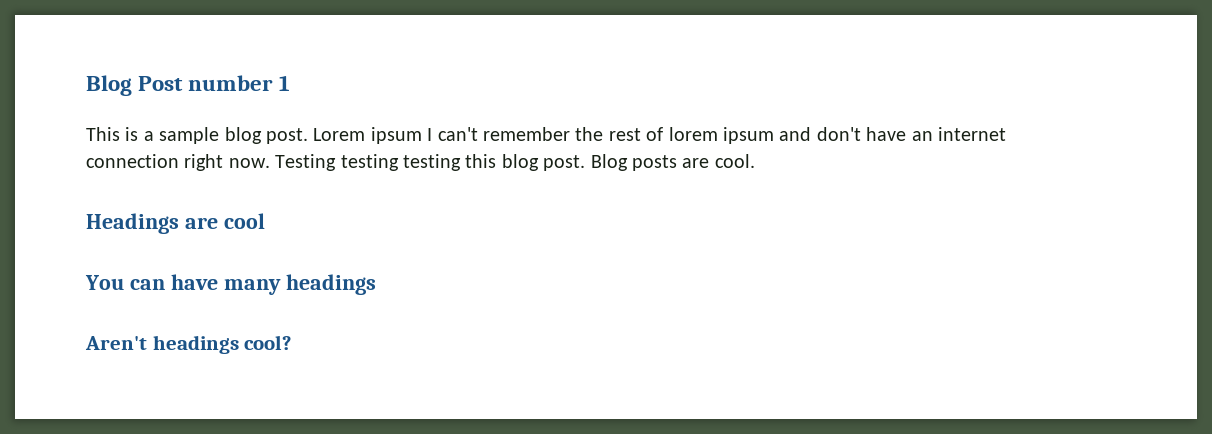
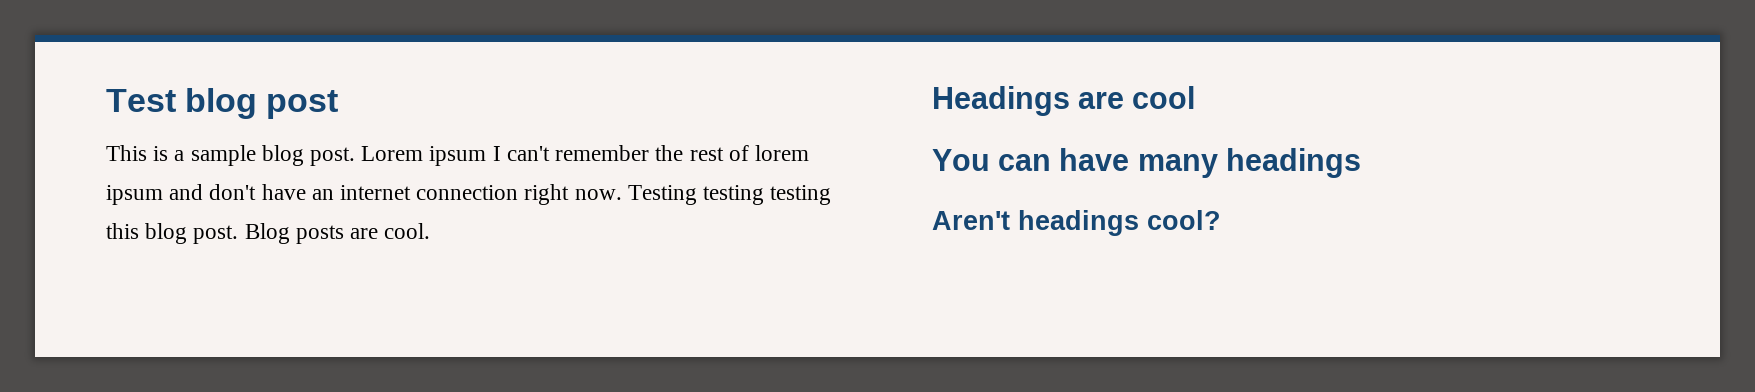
- Blog Post number 1
+ Test blog post

